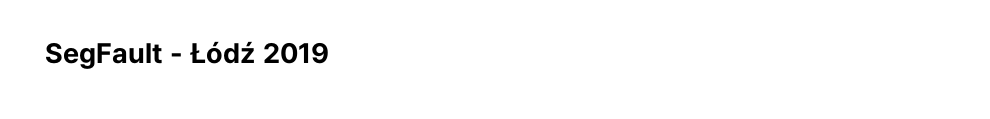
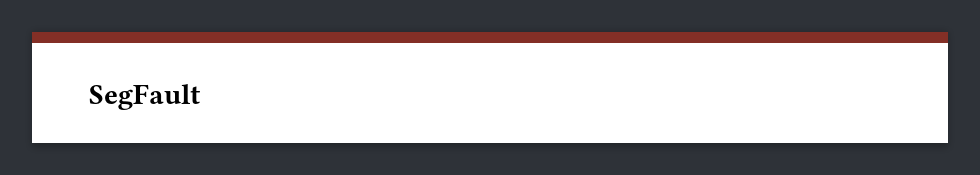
- SegFault - Łódź 2019
+ SegFault

